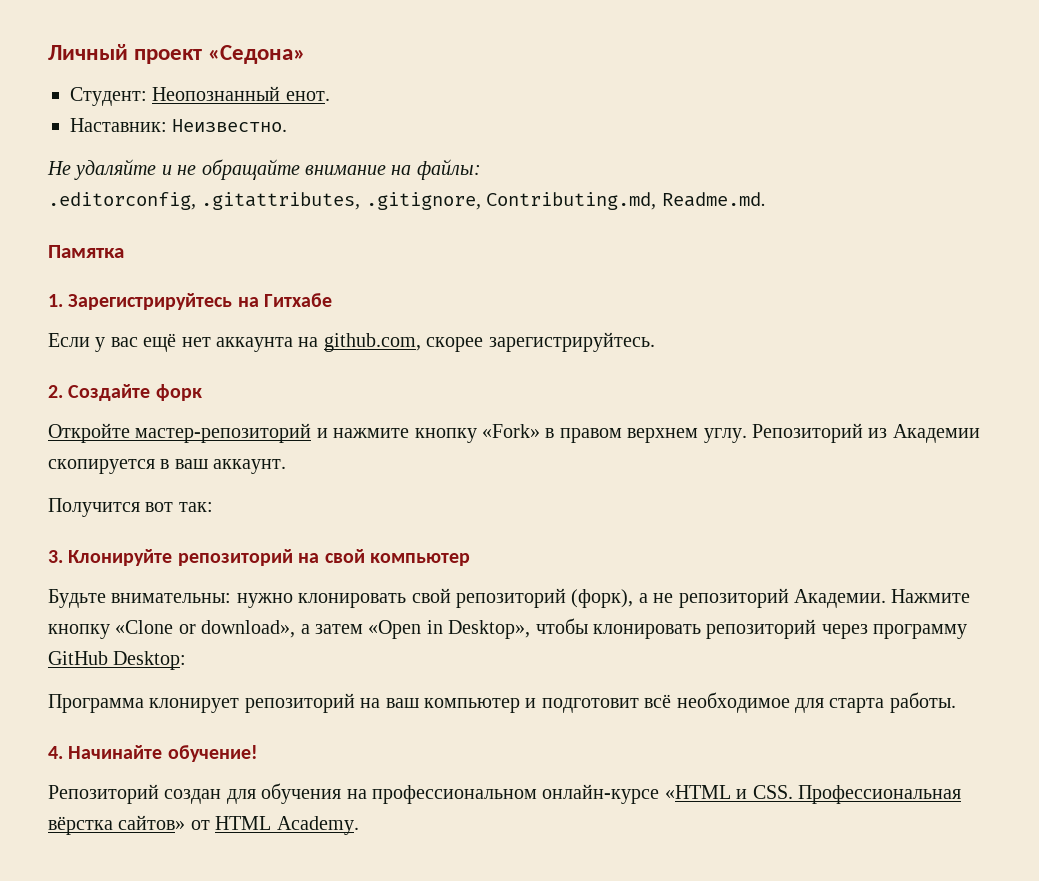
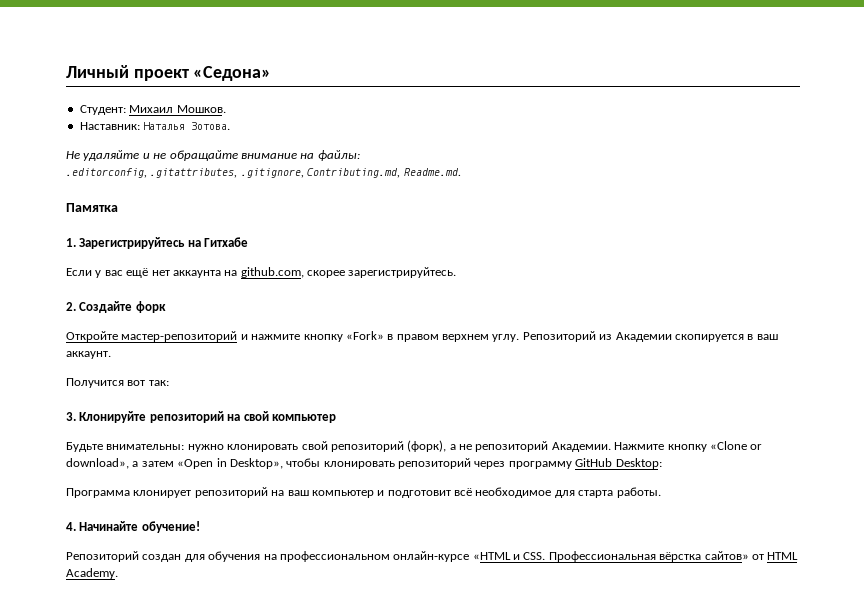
- Студент: Неопознанный енот.
+ Студент: Михаил Мошков.
- Наставник: Неизвестно.
+ Наставник: Наталья Зотова.

